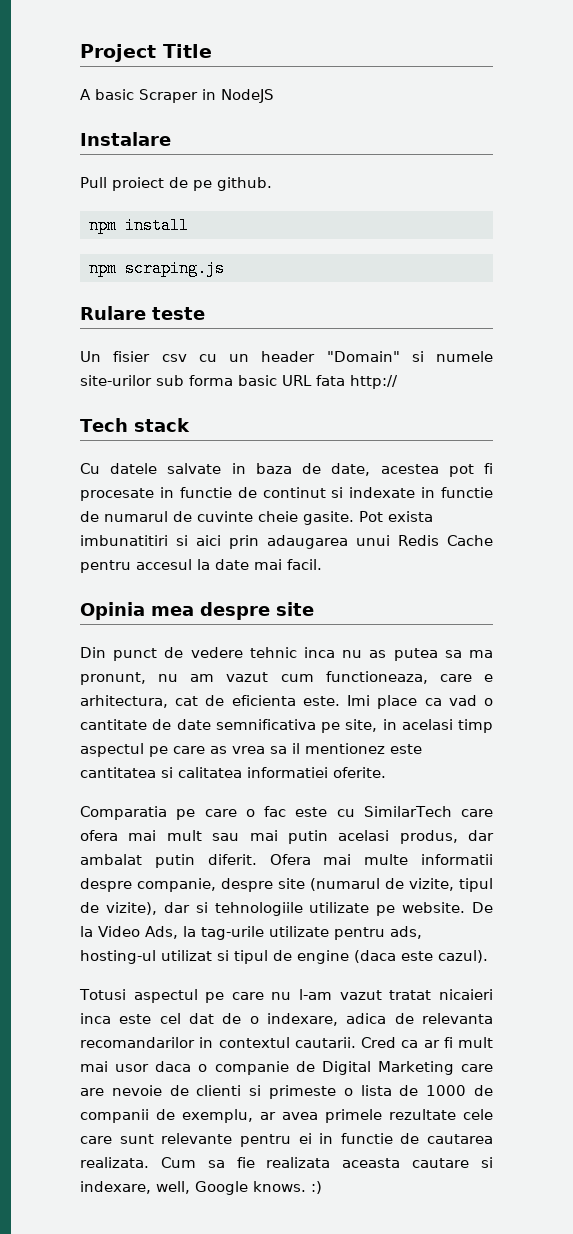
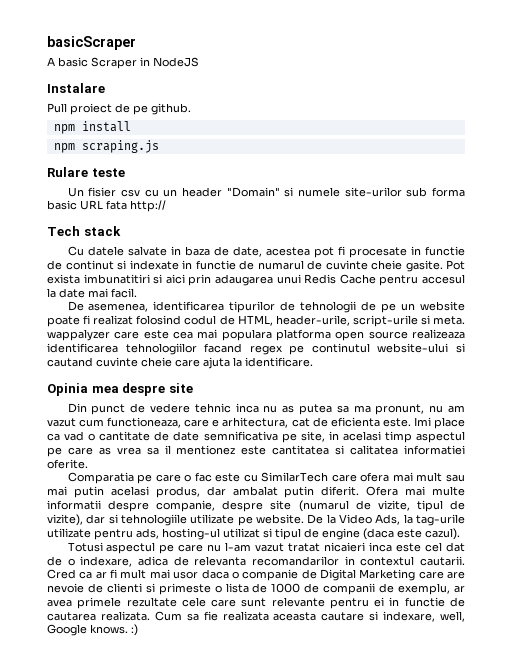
- Project Title
+ basicScraper
+ De asemenea, identificarea tipurilor de tehnologii de pe un website poate fi realizat folosind codul de HTML, header-urile, script-urile si meta. wappalyzer care este cea mai populara platforma open source realizeaza identificarea tehnologiilor facand regex pe continutul website-ului si cautand cuvinte cheie care ajuta la identificare.

